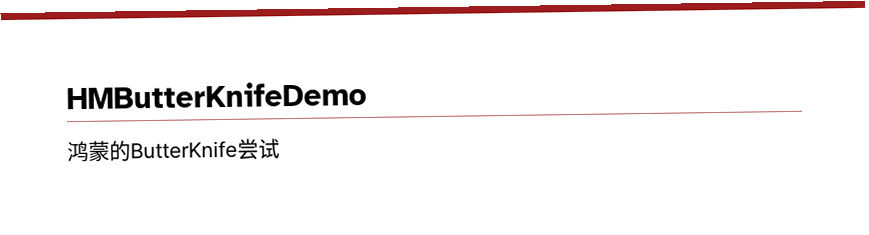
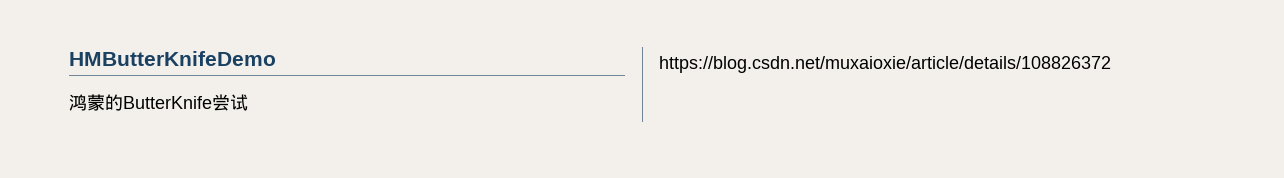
- 鸿蒙的ButterKnife尝试
+ 鸿蒙的ButterKnife尝试https://blog.csdn.net/muxaioxie/article/details/108826372

